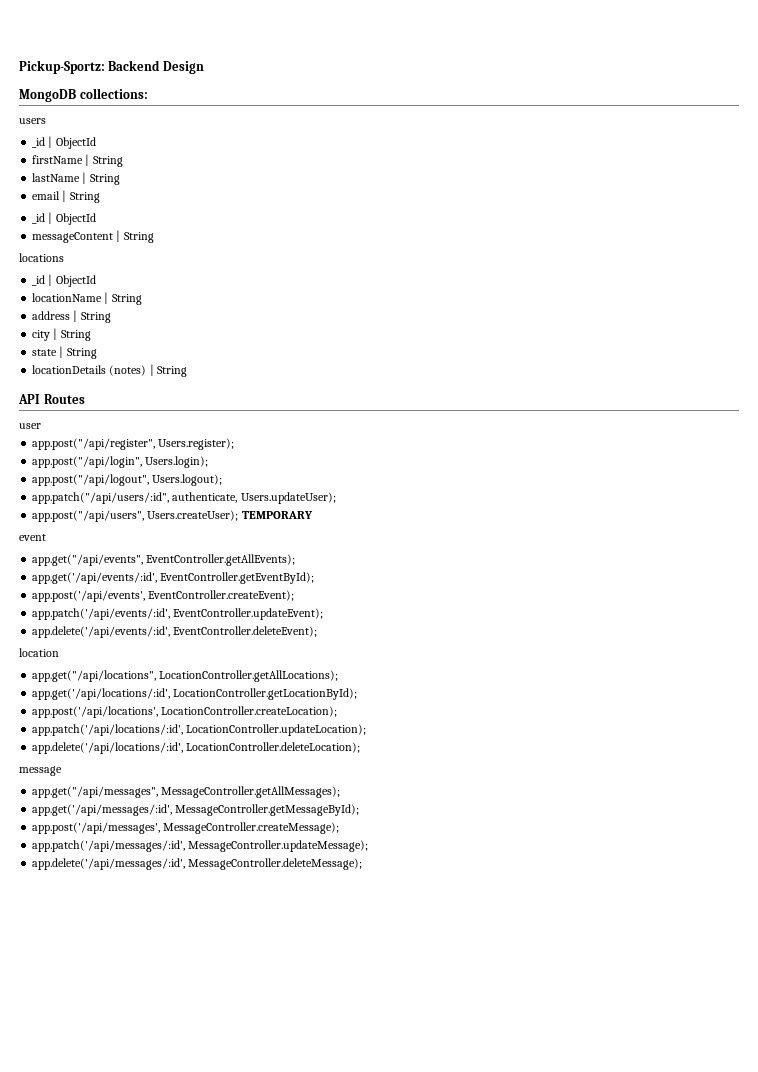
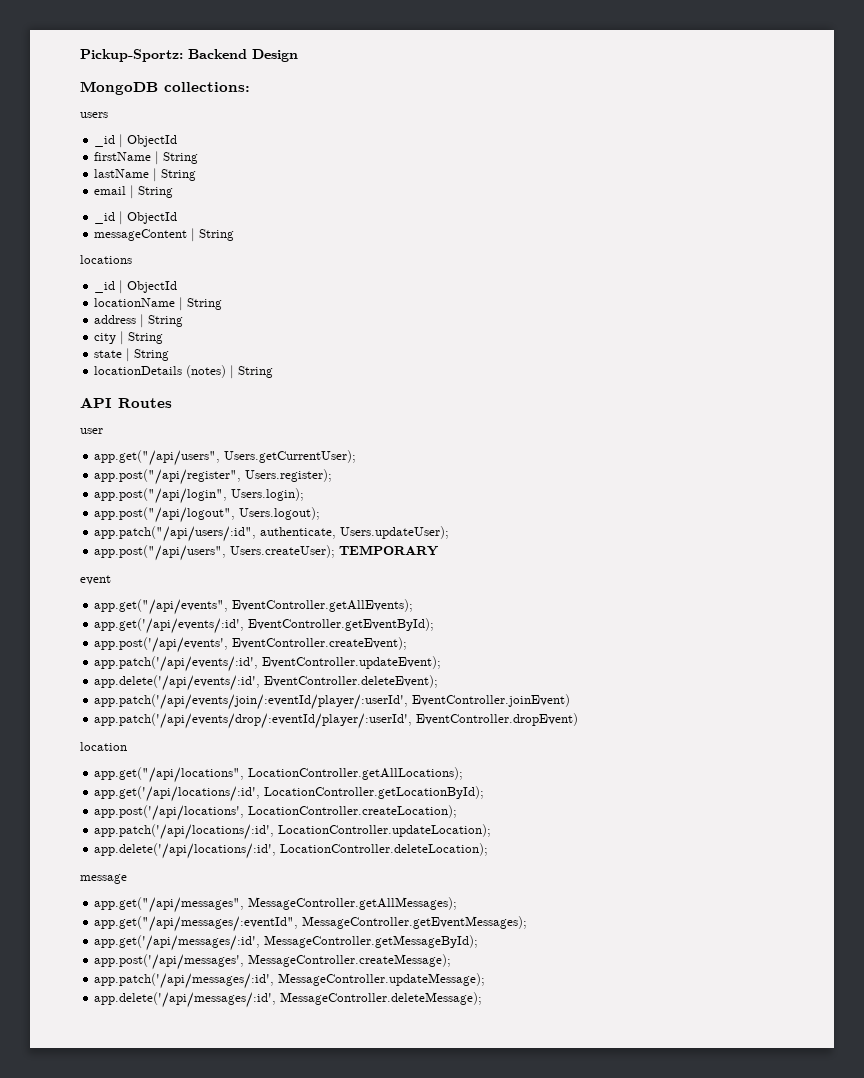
+ app.get("/api/users", Users.getCurrentUser);
+ app.patch('/api/events/join/:eventId/player/:userId', EventController.joinEvent)
+ app.patch('/api/events/drop/:eventId/player/:userId', EventController.dropEvent)
+ app.get("/api/messages/:eventId", MessageController.getEventMessages);

